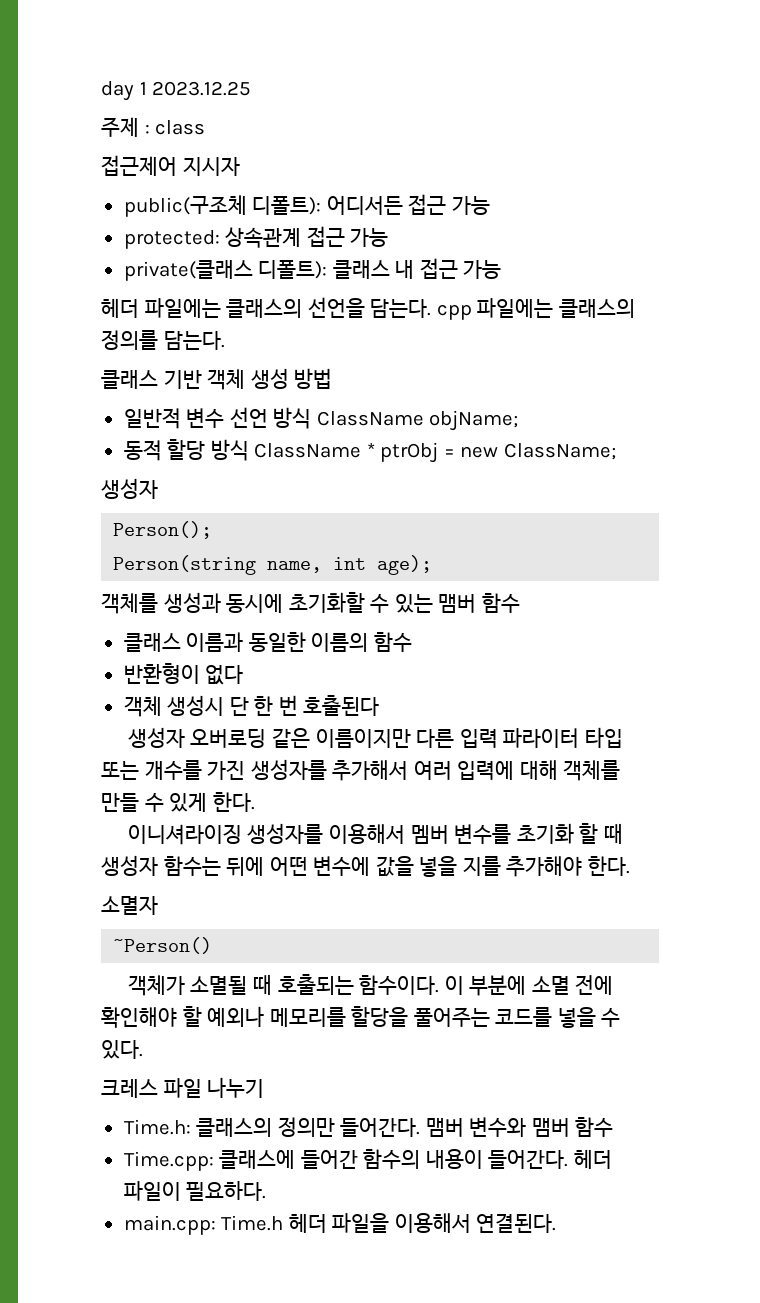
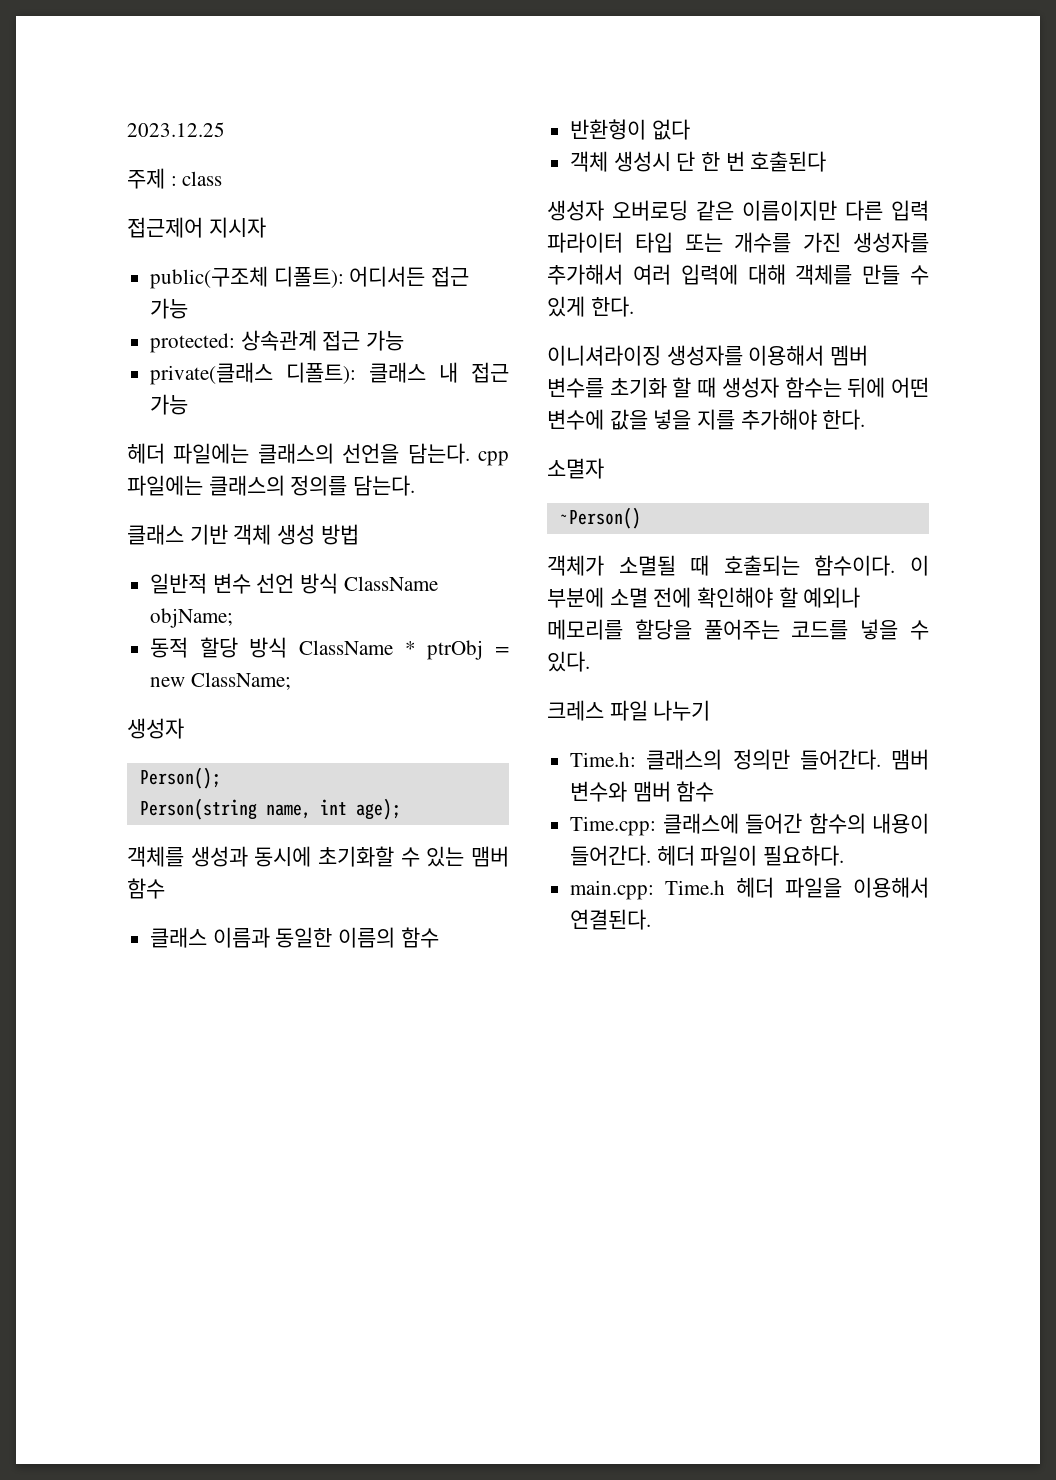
- day 1 2023.12.25
+ 2023.12.25

